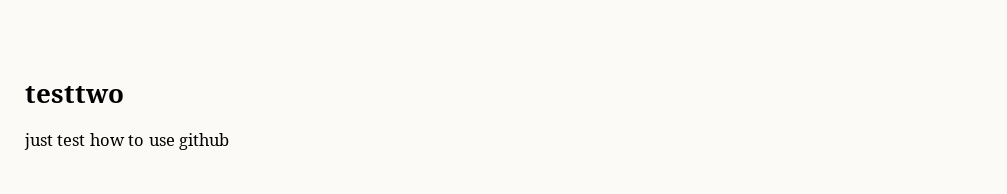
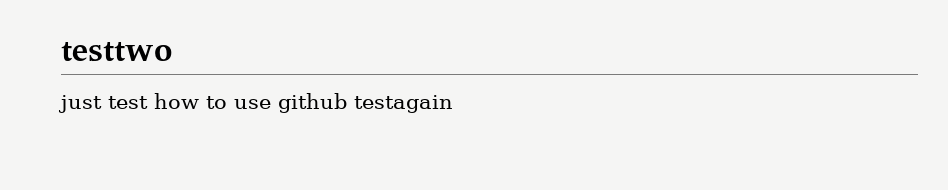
- just test how to use github
+ just test how to use github testagain

